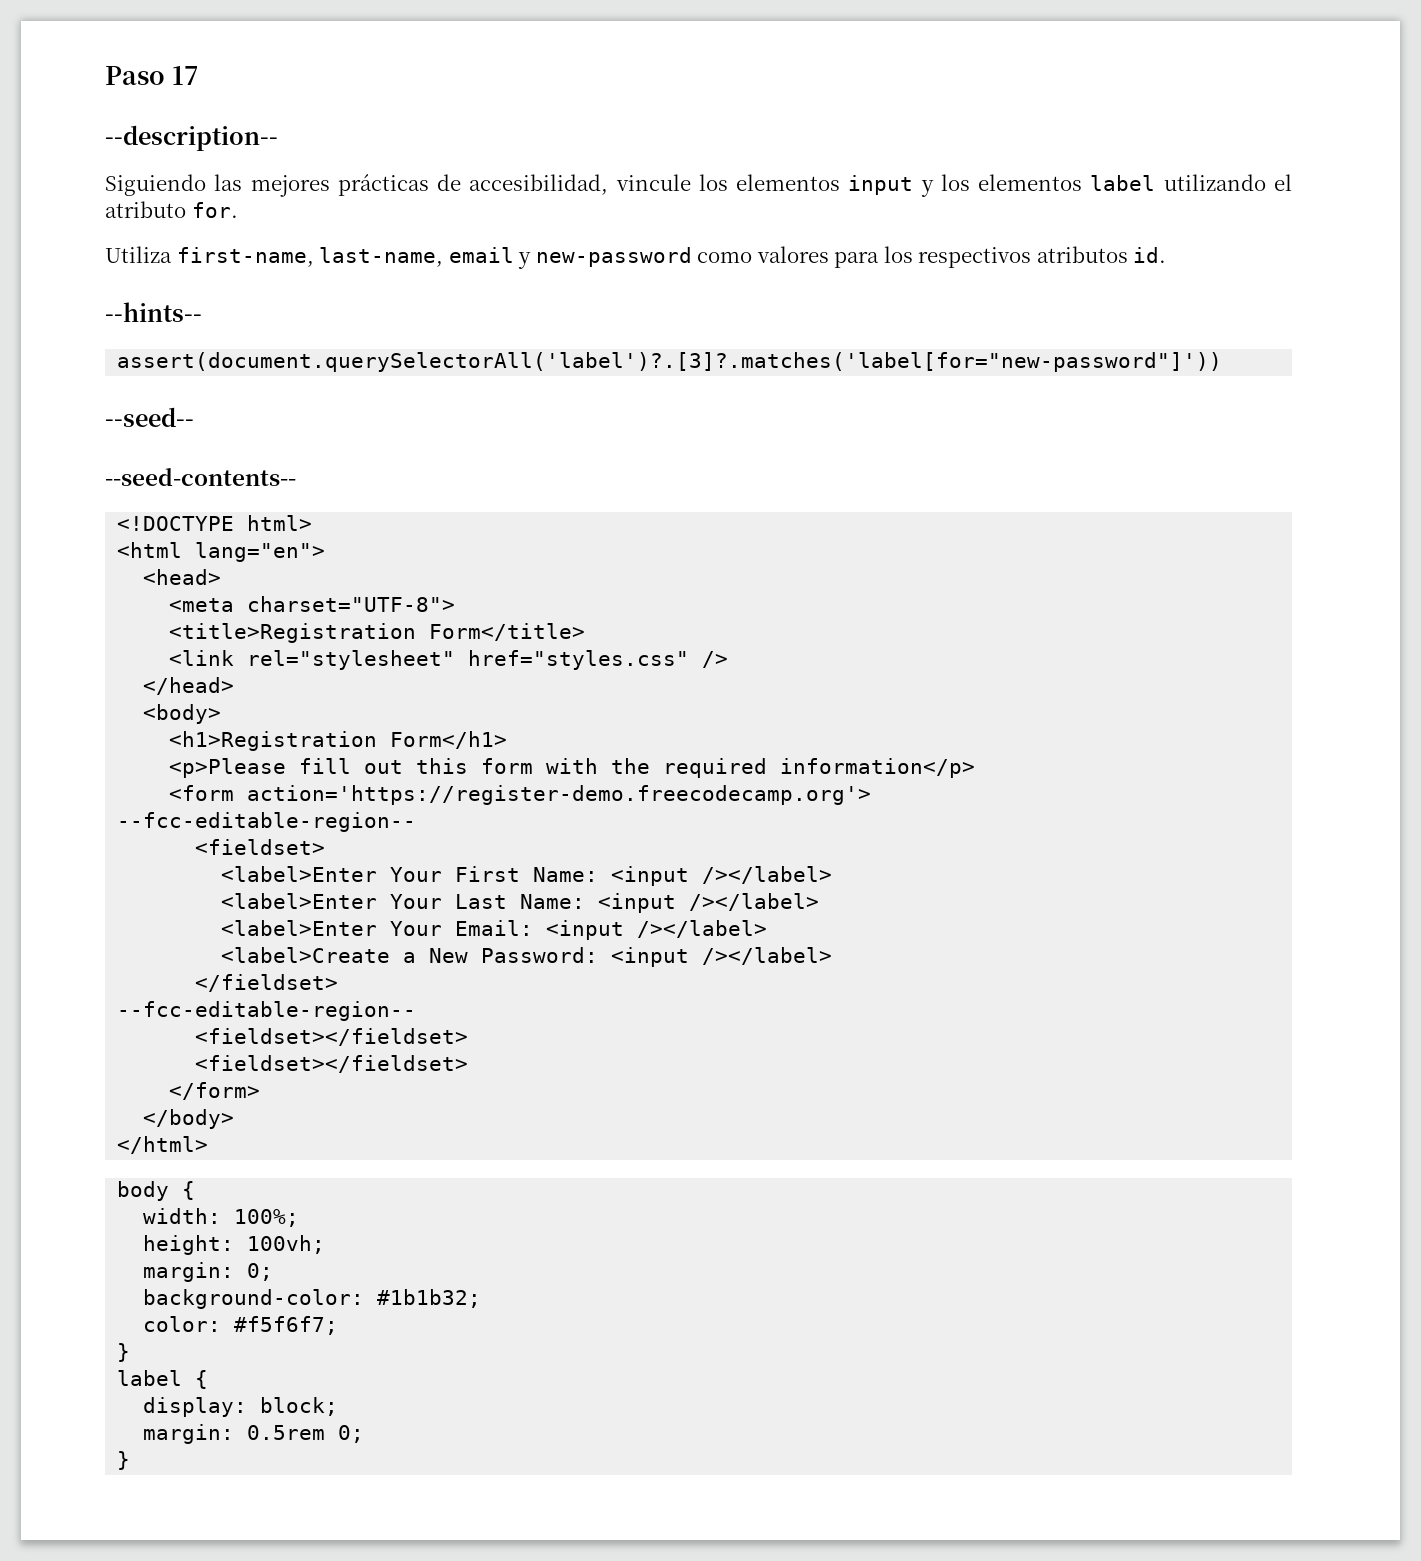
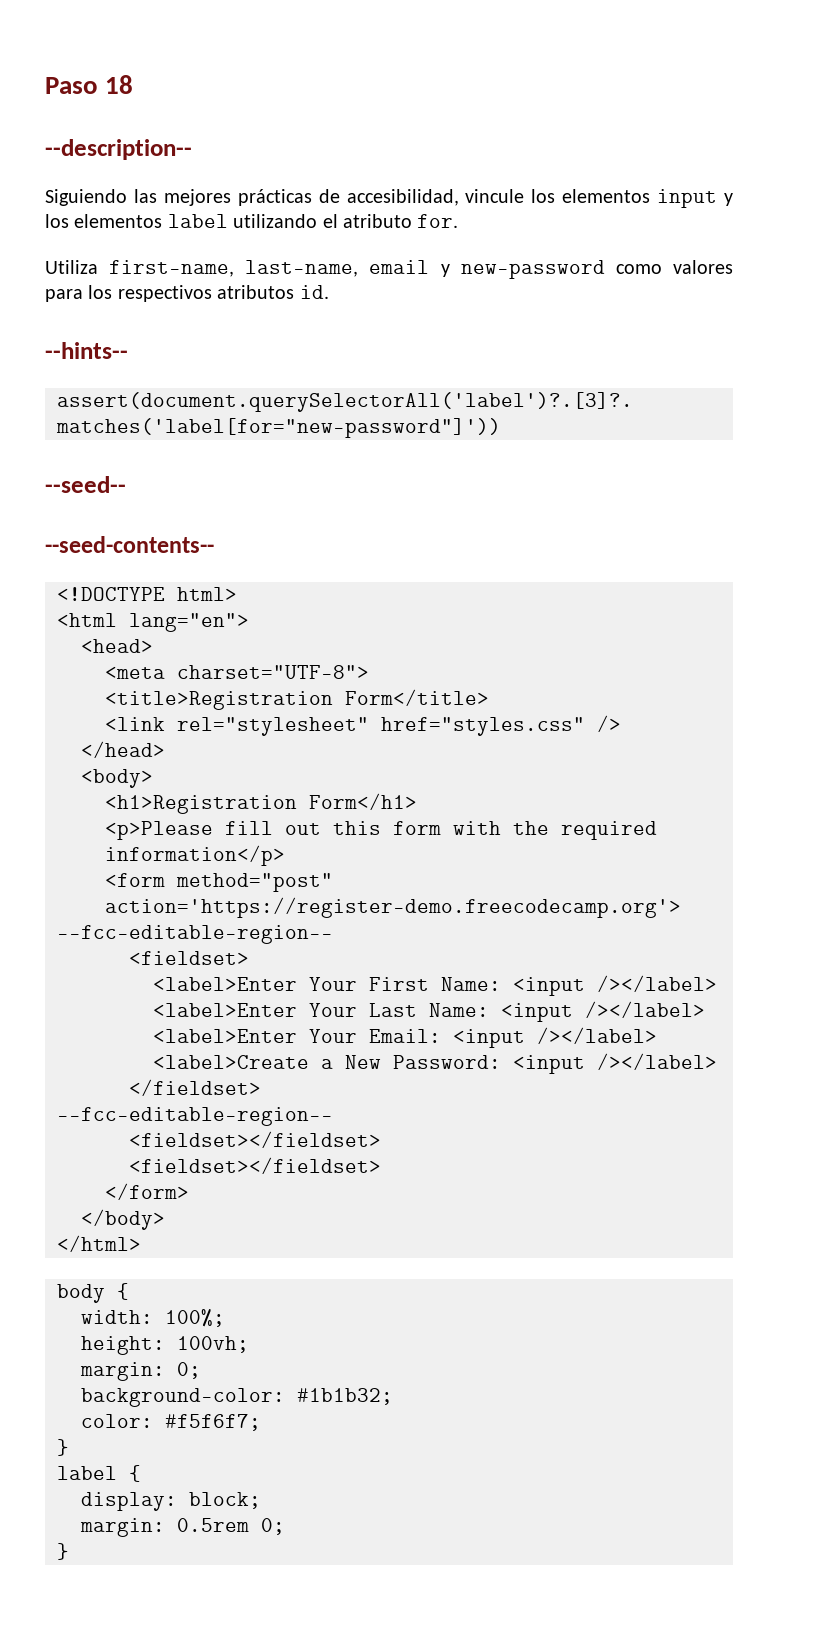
- Paso 17
+ Paso 18
- <form action='https://register-demo.freecodecamp.org'>
+ <form method="post" action='https://register-demo.freecodecamp.org'>

